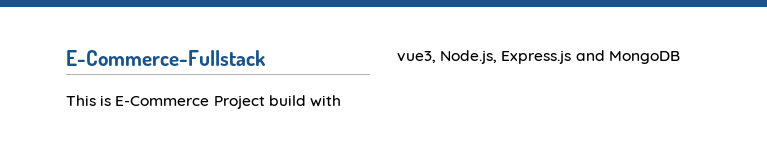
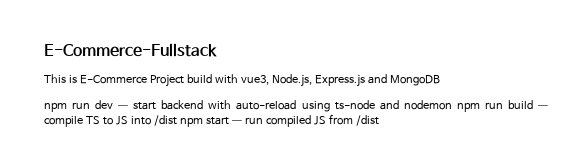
+ npm run dev — start backend with auto-reload using ts-node and nodemon npm run build — compile TS to JS into /dist npm start — run compiled JS from /dist

